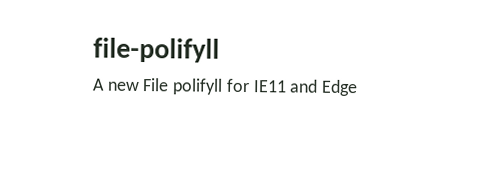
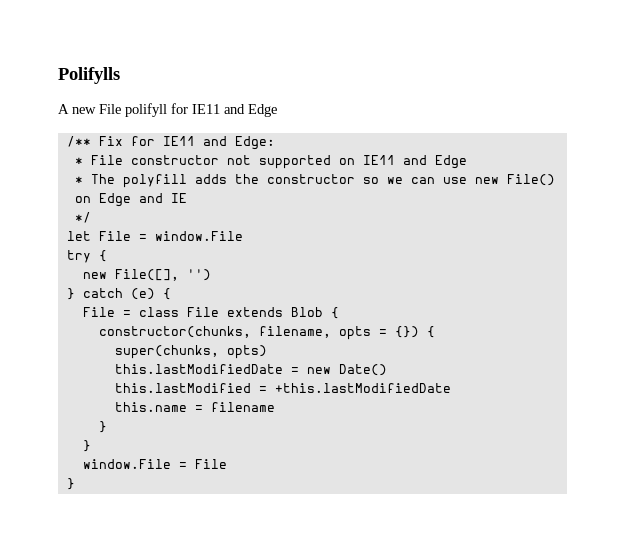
- file-polifyll
+ Polifylls
+ /** Fix for IE11 and Edge:
+ * File constructor not supported on IE11 and Edge
+ * The polyfill adds the constructor so we can use new File() on Edge and IE
+ */
+ let File = window.File
+ try {
+ new File([], '')
+ } catch (e) {
+ File = class File extends Blob {
+ constructor(chunks, filename, opts = {}) {
+ super(chunks, opts)
+ this.lastModifiedDate = new Date()
+ this.lastModified = +this.lastModifiedDate
+ this.name = filename
+ }
+ }
+ window.File = File
+ }

